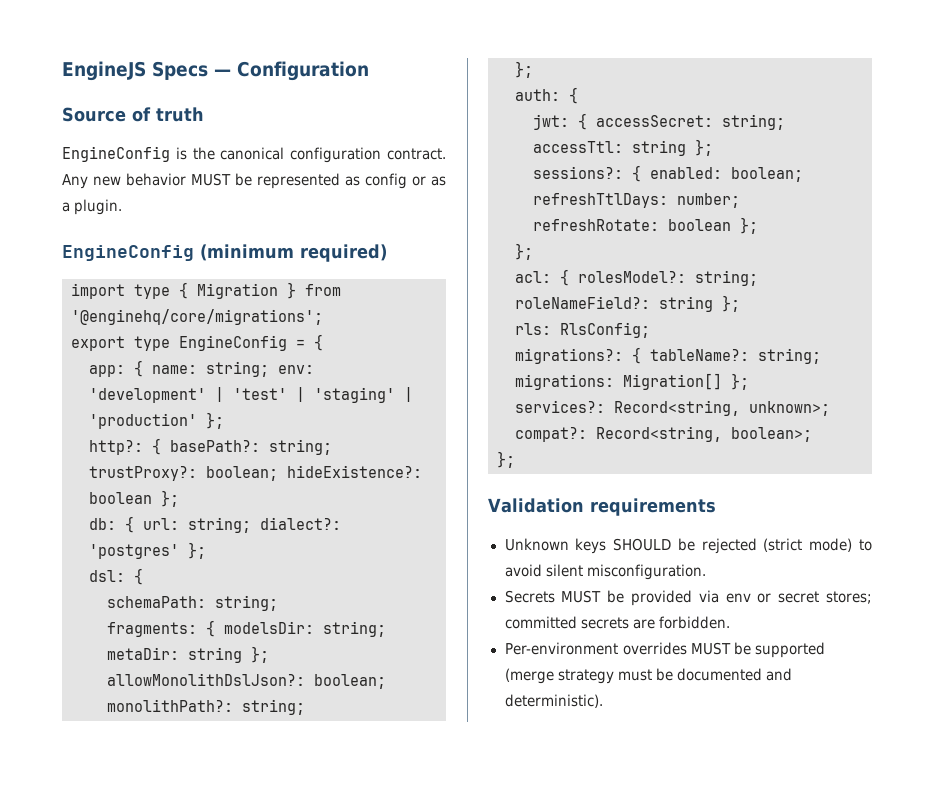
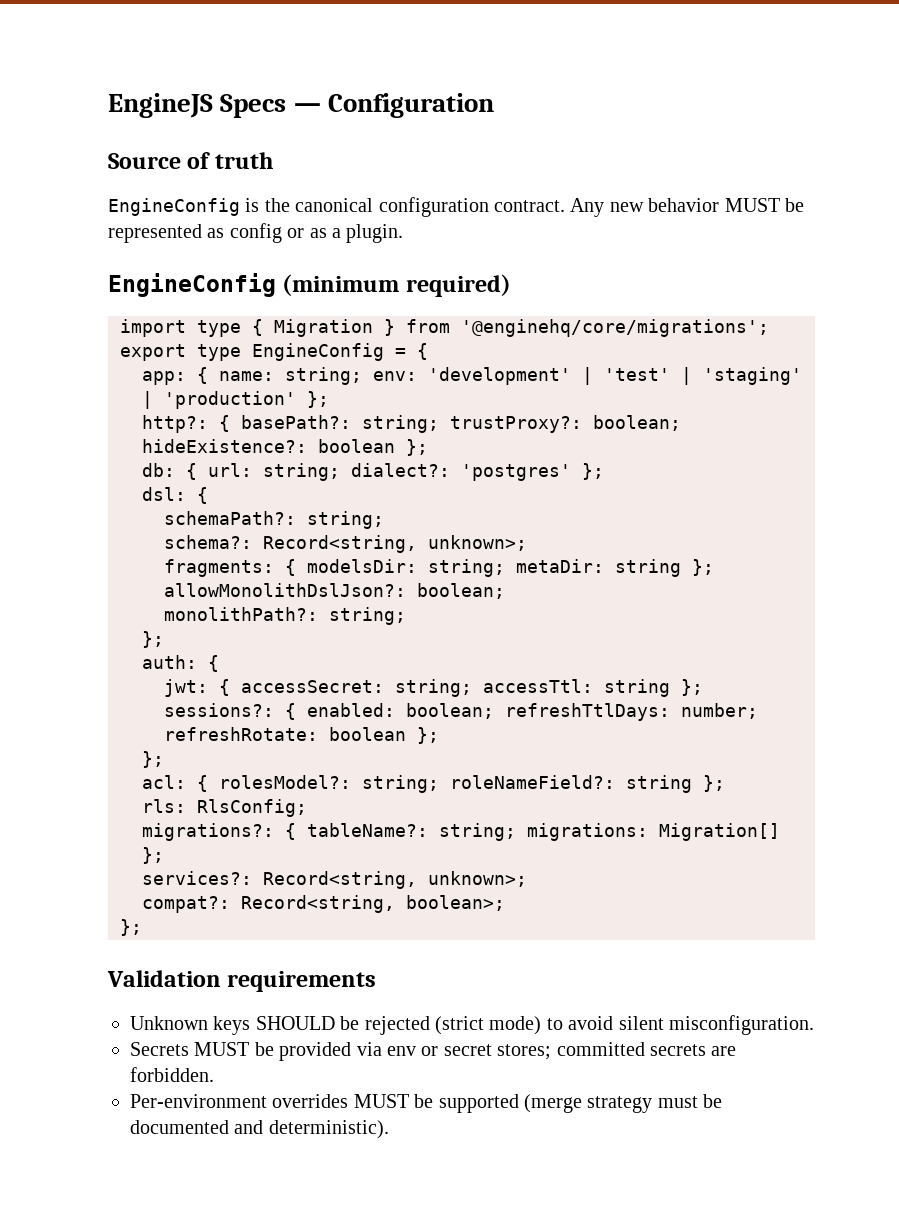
- schemaPath: string;
+ schemaPath?: string;
+ schema?: Record<string, unknown>;

